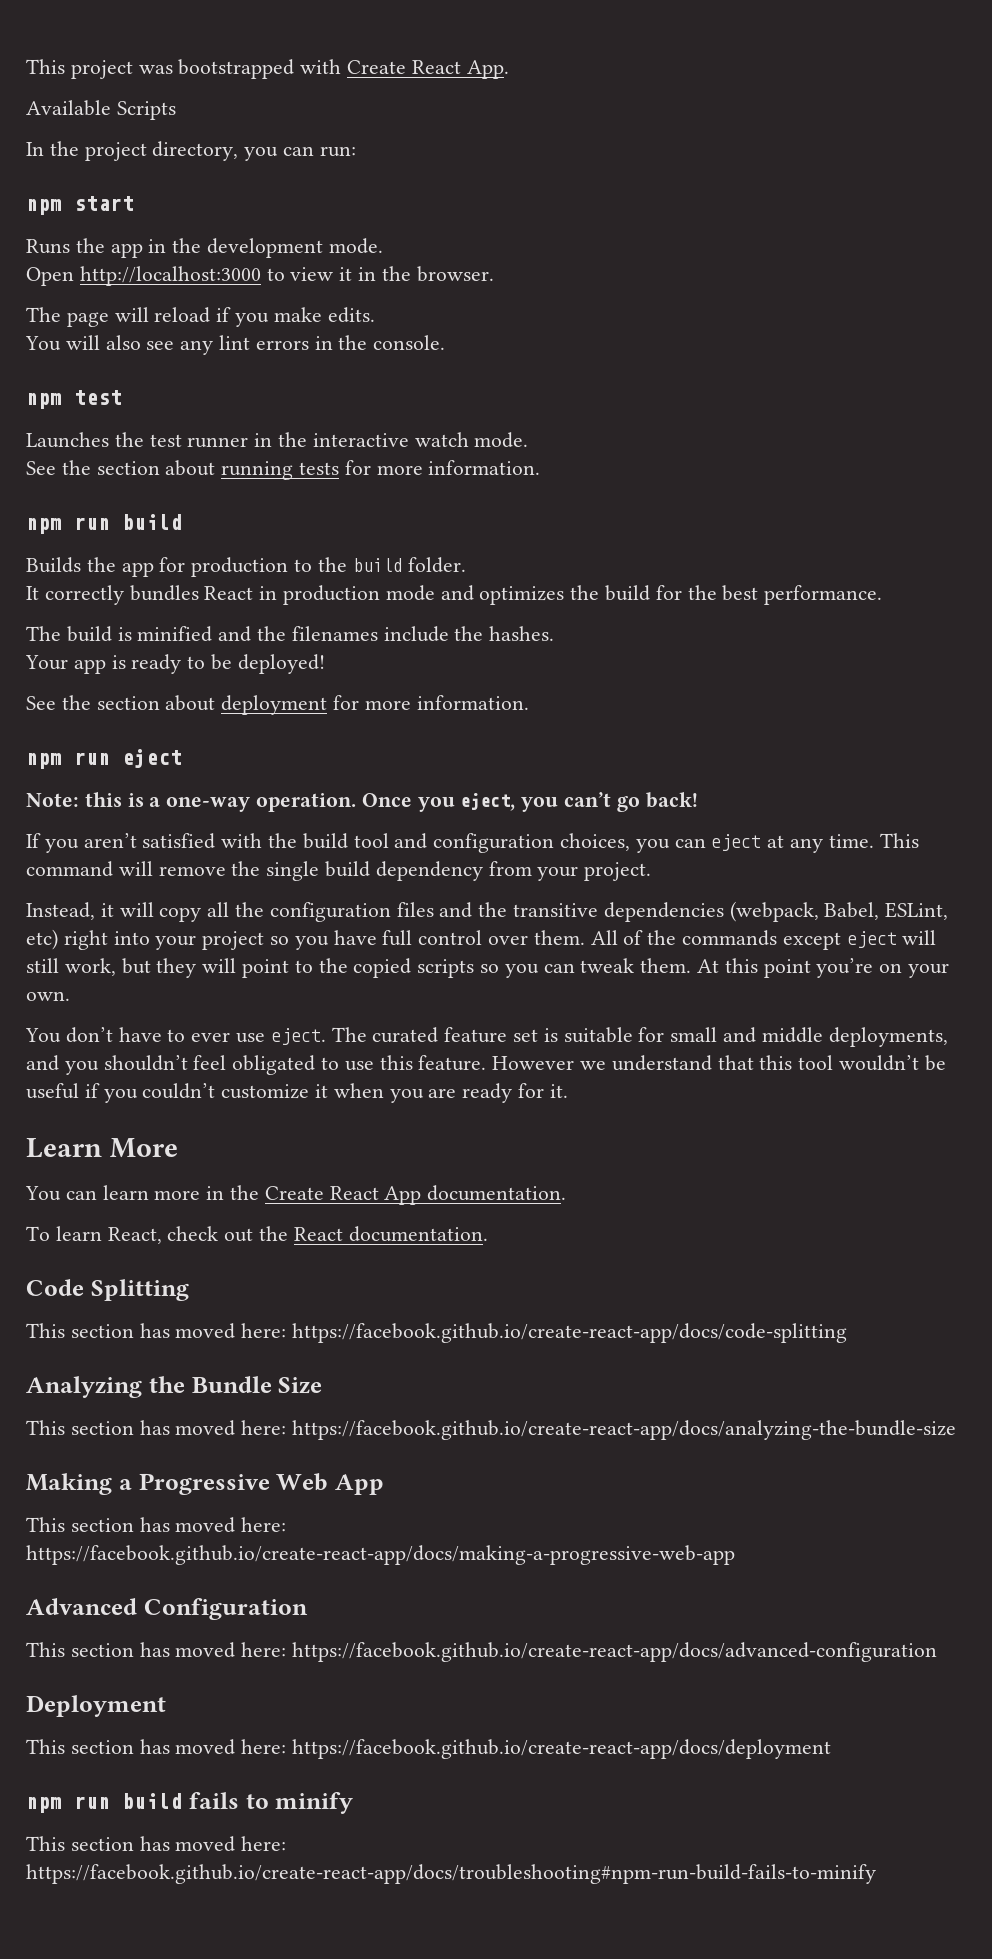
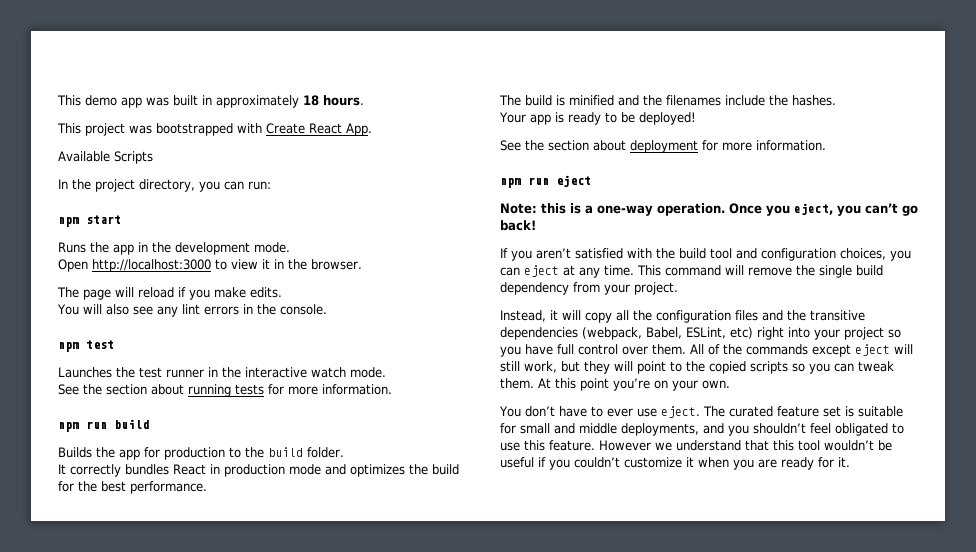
+ This demo app was built in approximately 18 hours.
- Learn More
- You can learn more in the Create React App documentation.
- To learn React, check out the React documentation.
- Code Splitting
- This section has moved here: https://facebook.github.io/create-react-app/docs/code-splitting
- Analyzing the Bundle Size
- This section has moved here: https://facebook.github.io/create-react-app/docs/analyzing-the-bundle-size
- Making a Progressive Web App
- This section has moved here: https://facebook.github.io/create-react-app/docs/making-a-progressive-web-app
- Advanced Configuration
- This section has moved here: https://facebook.github.io/create-react-app/docs/advanced-configuration
- Deployment
- This section has moved here: https://facebook.github.io/create-react-app/docs/deployment
- npm run build fails to minify
- This section has moved here: https://facebook.github.io/create-react-app/docs/troubleshooting#npm-run-build-fails-to-minify

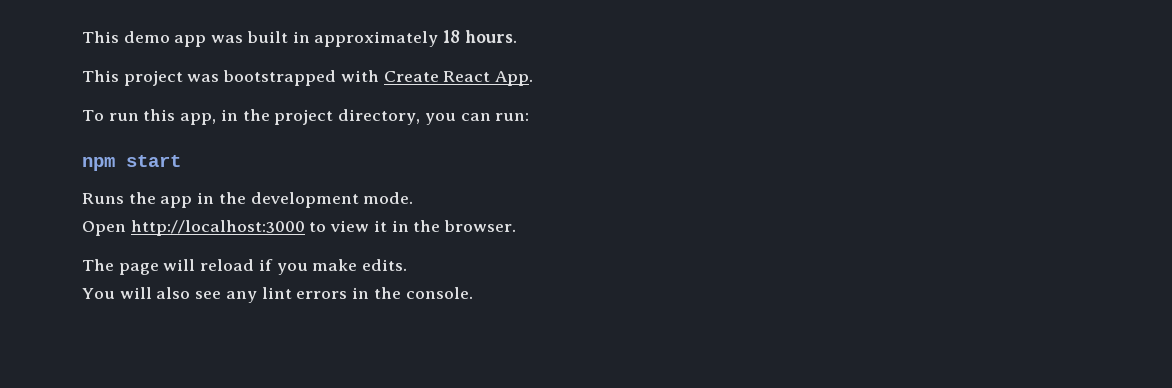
- Available Scripts
- In the project directory, you can run:
+ To run this app, in the project directory, you can run:
- npm test
- Launches the test runner in the interactive watch mode.
- See the section about running tests for more information.
- npm run build
- Builds the app for production to the build folder.
- It correctly bundles React in production mode and optimizes the build for the best performance.
- The build is minified and the filenames include the hashes.
- Your app is ready to be deployed!
- See the section about deployment for more information.
- npm run eject
- Note: this is a one-way operation. Once you eject, you can’t go back!
- If you aren’t satisfied with the build tool and configuration choices, you can eject at any time. This command will remove the single build dependency from your project.
- Instead, it will copy all the configuration files and the transitive dependencies (webpack, Babel, ESLint, etc) right into your project so you have full control over them. All of the commands except eject will still work, but they will point to the copied scripts so you can tweak them. At this point you’re on your own.
- You don’t have to ever use eject. The curated feature set is suitable for small and middle deployments, and you shouldn’t feel obligated to use this feature. However we understand that this tool wouldn’t be useful if you couldn’t customize it when you are ready for it.

